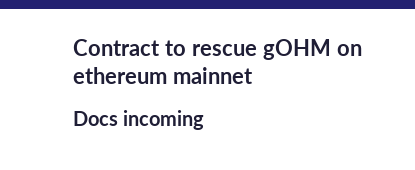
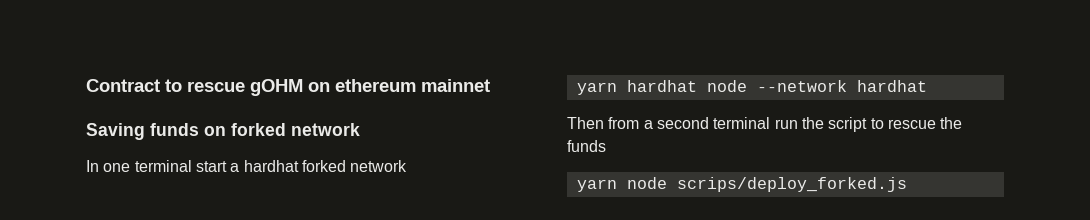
- Docs incoming
+ Saving funds on forked network
+ In one terminal start a hardhat forked network
+ yarn hardhat node --network hardhat
+ Then from a second terminal run the script to rescue the funds
+ yarn node scrips/deploy_forked.js

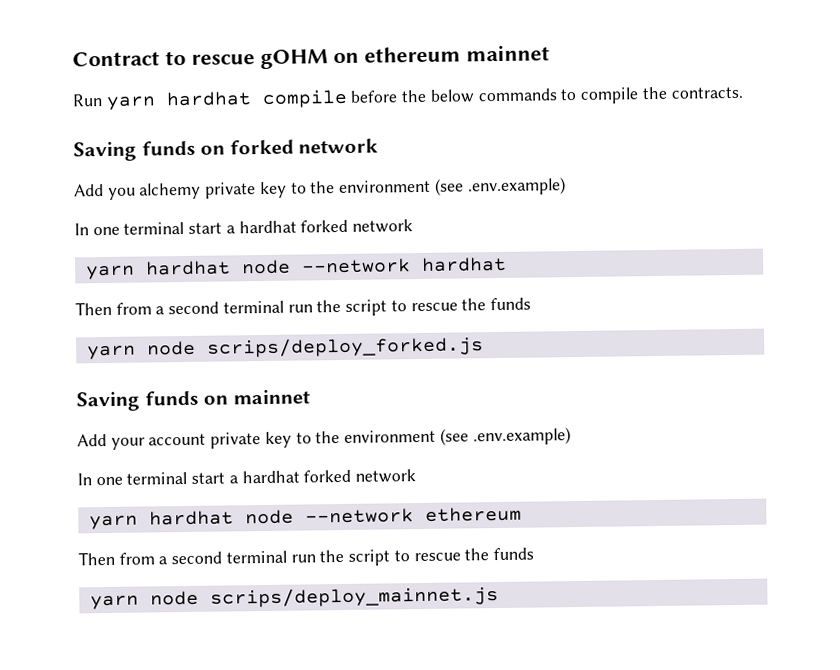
+ Run yarn hardhat compile before the below commands to compile the contracts.
+ Add you alchemy private key to the environment (see .env.example)
+ Saving funds on mainnet
+ Add your account private key to the environment (see .env.example)
+ In one terminal start a hardhat forked network
+ yarn hardhat node --network ethereum
+ Then from a second terminal run the script to rescue the funds
+ yarn node scrips/deploy_mainnet.js

